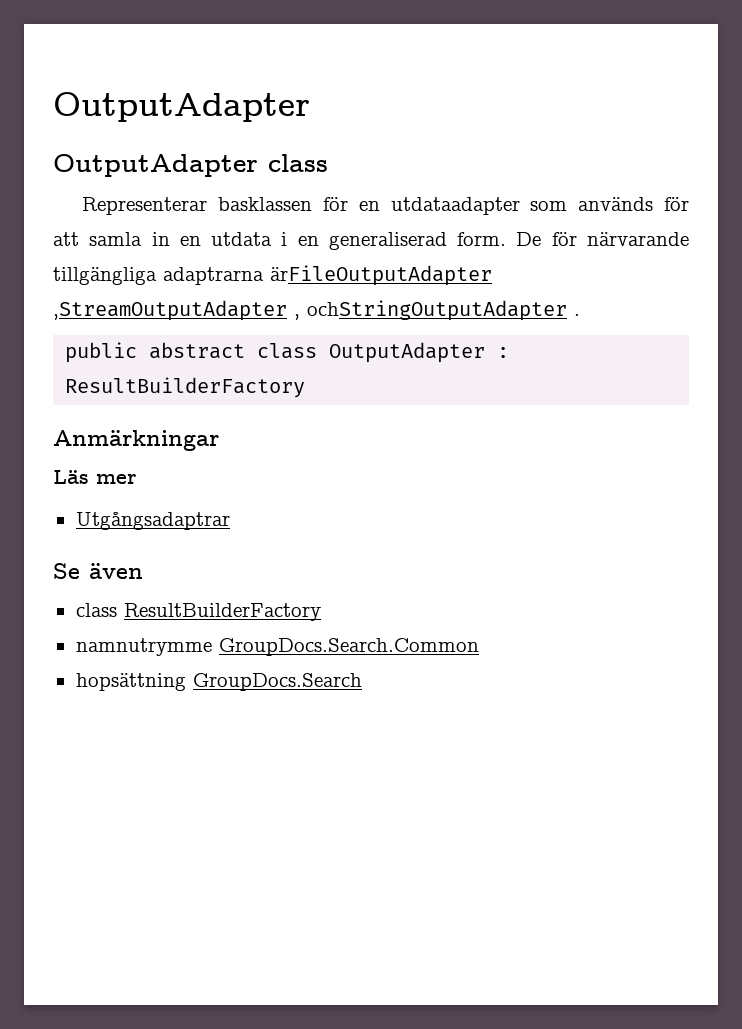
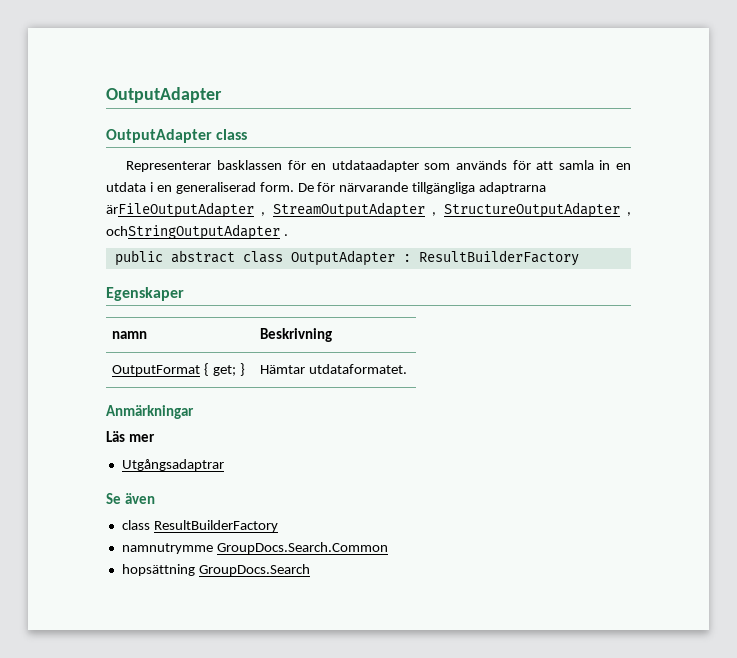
- De för närvarande tillgängliga adaptrarna ärFileOutputAdapter ,StreamOutputAdapter , ochStringOutputAdapter .
+ De för närvarande tillgängliga adaptrarna ärFileOutputAdapter , StreamOutputAdapter , StructureOutputAdapter , ochStringOutputAdapter .
+ Egenskaper
+ namn | Beskrivning
+ OutputFormat { get; } | Hämtar utdataformatet.

